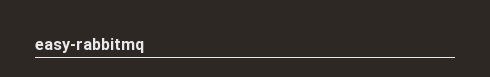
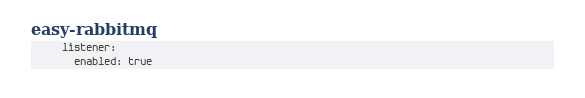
+ listener:
+ enabled: true

